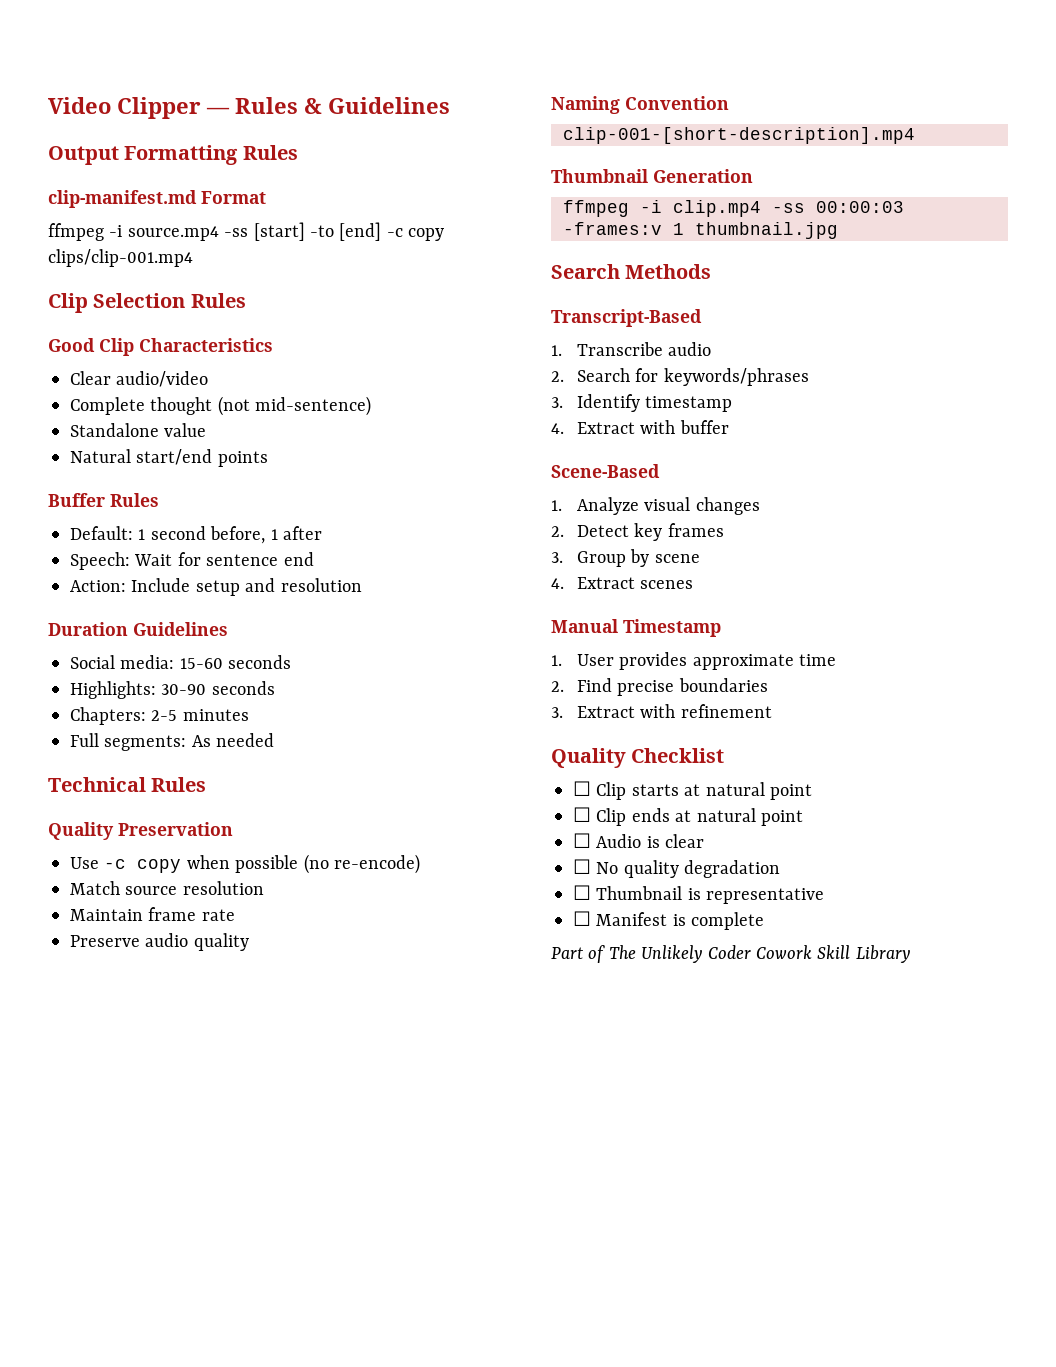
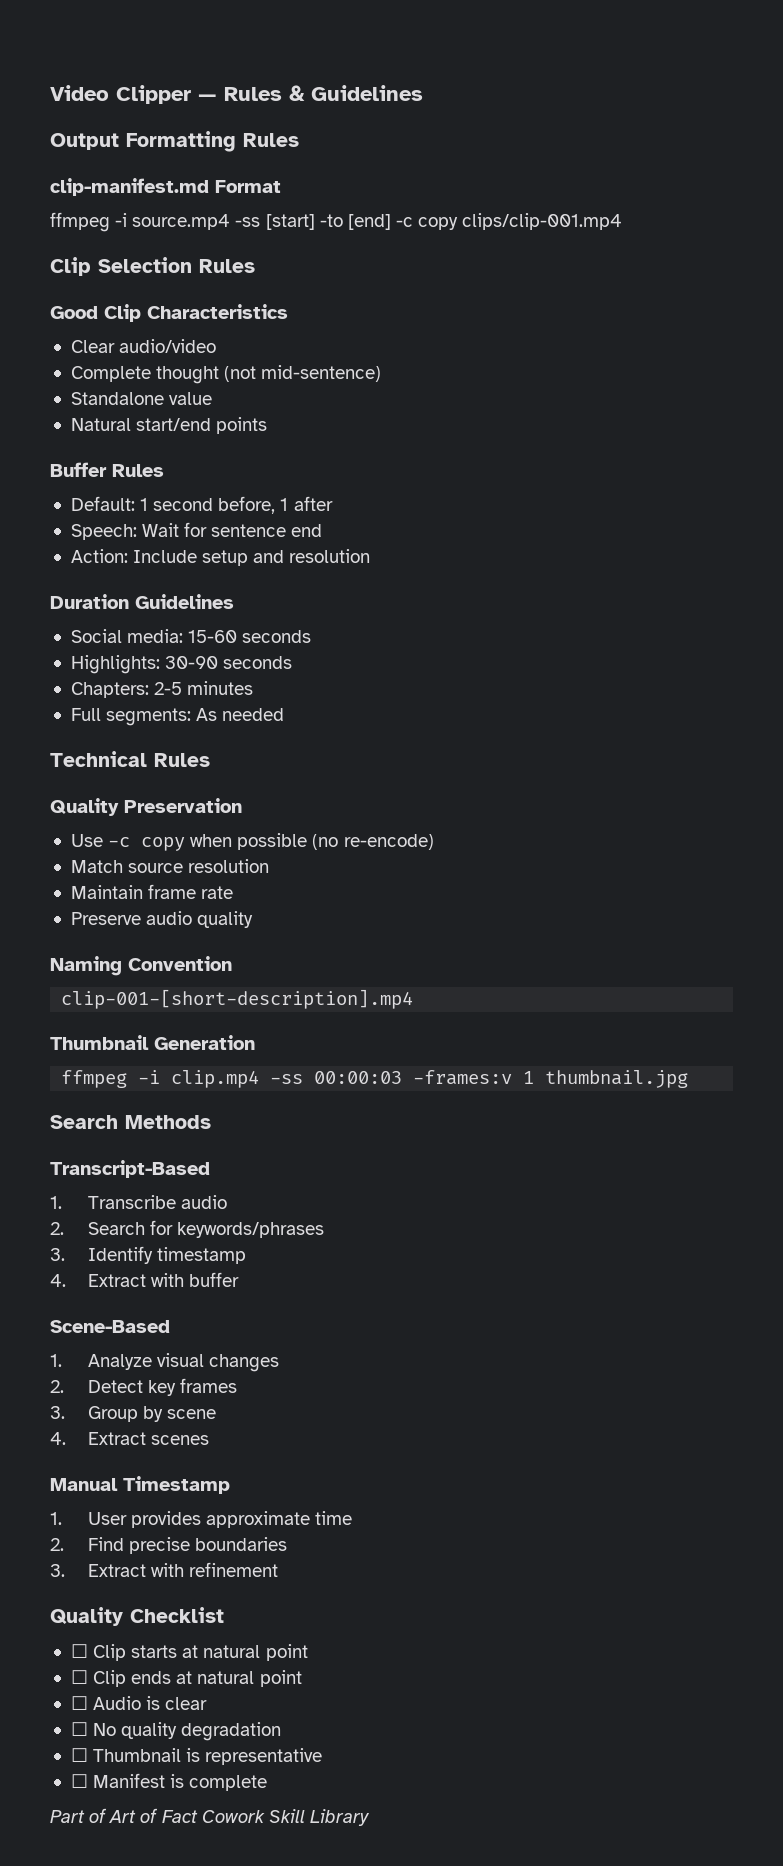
- Part of The Unlikely Coder Cowork Skill Library
+ Part of Art of Fact Cowork Skill Library

